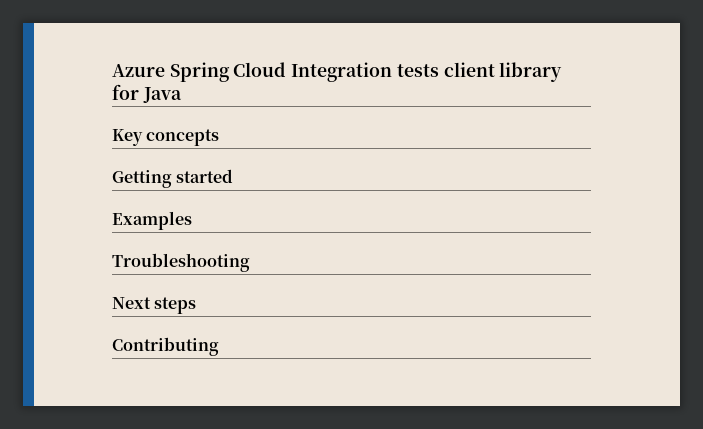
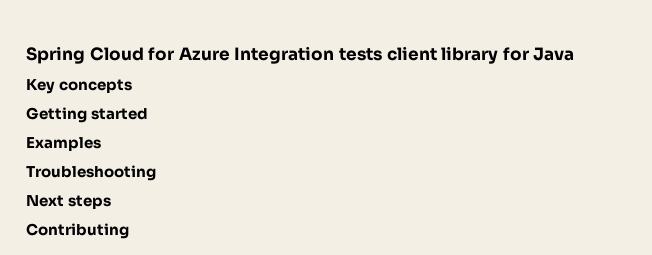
- Azure Spring Cloud Integration tests client library for Java
+ Spring Cloud for Azure Integration tests client library for Java

